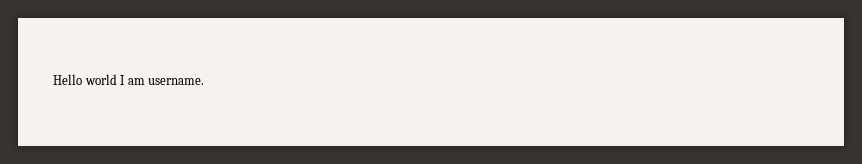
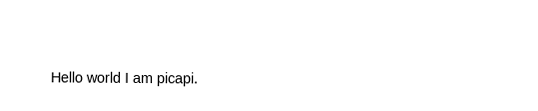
- Hello world I am username.
+ Hello world I am picapi.

